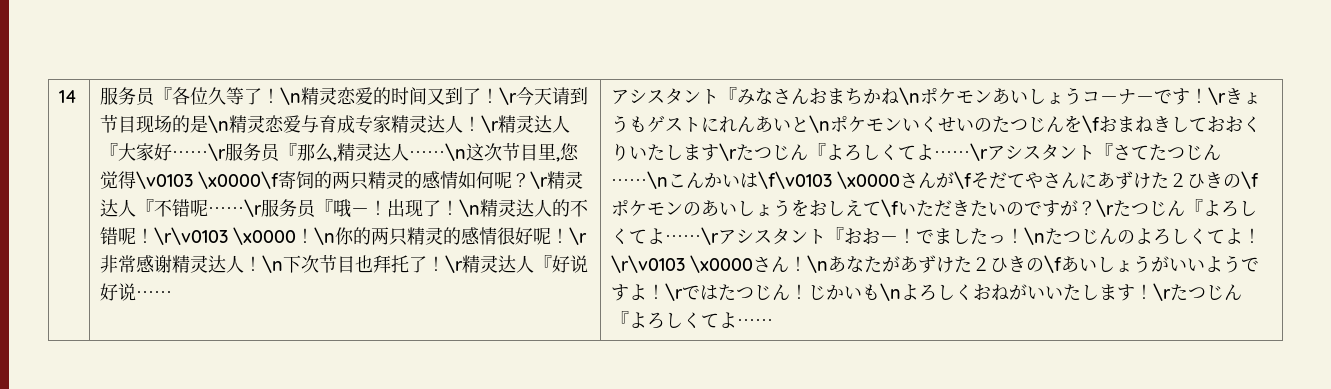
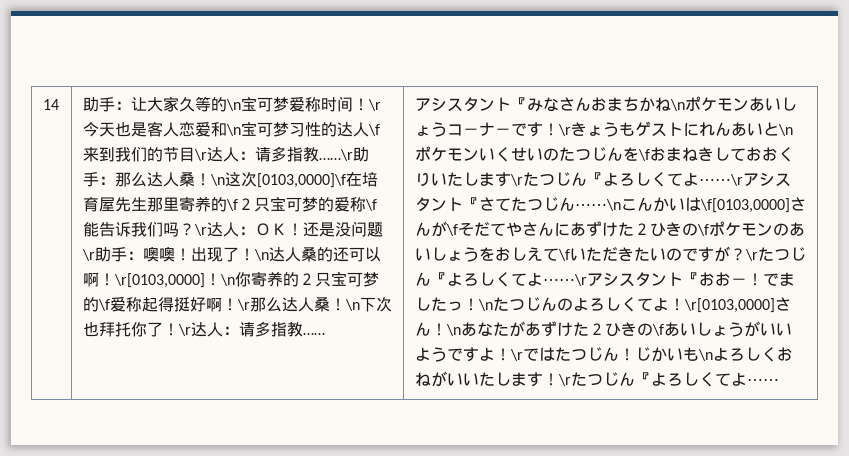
- 服务员『各位久等了！\n精灵恋爱的时间又到了！\r今天请到节目现场的是\n精灵恋爱与育成专家精灵达人！\r精灵达人『大家好⋯⋯\r服务员『那么,精灵达人⋯⋯\n这次节目里,您觉得\v0103 \x0000\f寄饲的两只精灵的感情如何呢？\r精灵达人『不错呢⋯⋯\r服务员『哦－！出现了！\n精灵达人的不错呢！\r\v0103 \x0000！\n你的两只精灵的感情很好呢！\r非常感谢精灵达人！\n下次节目也拜托了！\r精灵达人『好说好说⋯⋯
+ 助手：让大家久等的\n宝可梦爱称时间！\r今天也是客人恋爱和\n宝可梦习性的达人\f来到我们的节目\r达人：请多指教……\r助手：那么达人桑！\n这次[0103,0000]\f在培育屋先生那里寄养的\f２只宝可梦的爱称\f能告诉我们吗？\r达人：ＯＫ！还是没问题\r助手：噢噢！出现了！\n达人桑的还可以啊！\r[0103,0000]！\n你寄养的２只宝可梦的\f爱称起得挺好啊！\r那么达人桑！\n下次也拜托你了！\r达人：请多指教……
- \rきょうもゲストにれんあいと\nポケモンいくせいのたつじんを\fおまねきしておおくりいたします\rたつじん『よろしくてよ⋯⋯\rアシスタント『さてたつじん⋯⋯\nこんかいは\f\v0103 \x0000さんが\fそだてやさんにあずけた２ひきの\fポケモンのあいしょうをおしえて\fいただきたいのですが？
+ \rきょうもゲストにれんあいと\nポケモンいくせいのたつじんを\fおまねきしておおくりいたします\rたつじん『よろしくてよ⋯⋯\rアシスタント『さてたつじん⋯⋯\nこんかいは\f[0103,0000]さんが\fそだてやさんにあずけた２ひきの\fポケモンのあいしょうをおしえて\fいただきたいのですが？
- \r\v0103 \x0000さん！
+ \r[0103,0000]さん！

